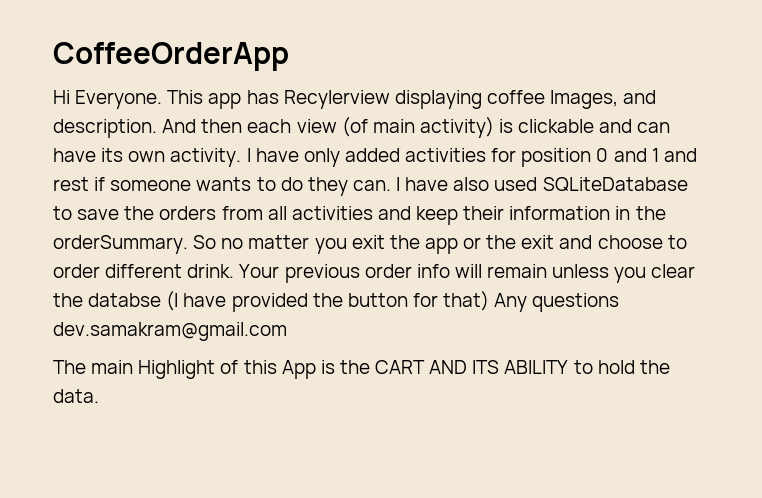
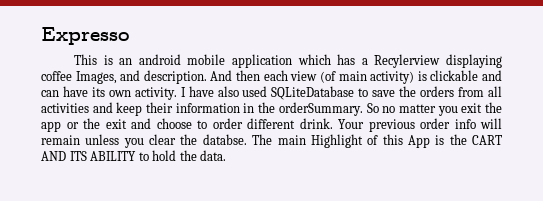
- CoffeeOrderApp
- Hi Everyone. This app has Recylerview displaying coffee Images, and description.
+ Expresso
+ This is an android mobile application which has a Recylerview displaying coffee Images, and description.
- I have only added activities for position 0 and 1 and rest if someone wants to do they can. I have also used SQLiteDatabase to save the orders from all activities and keep their information in the orderSummary.
+ I have also used SQLiteDatabase to save the orders from all activities and keep their information in the orderSummary.
- Your previous order info will remain unless you clear the databse (I have provided the button for that) Any questions dev.samakram@gmail.com
- The main Highlight of this App is the CART AND ITS ABILITY to hold the data.
+ Your previous order info will remain unless you clear the databse. The main Highlight of this App is the CART AND ITS ABILITY to hold the data.

